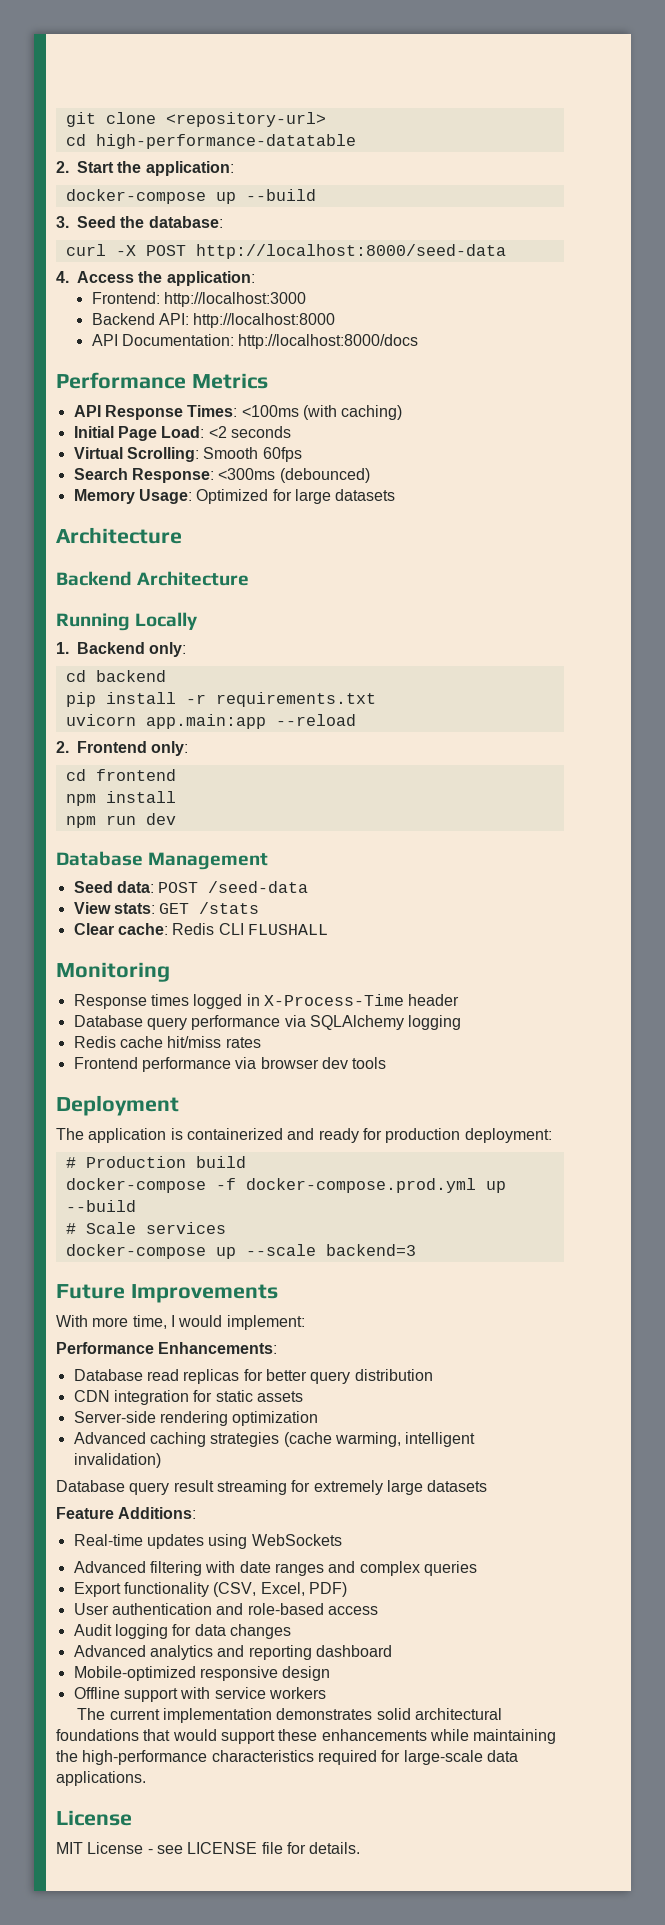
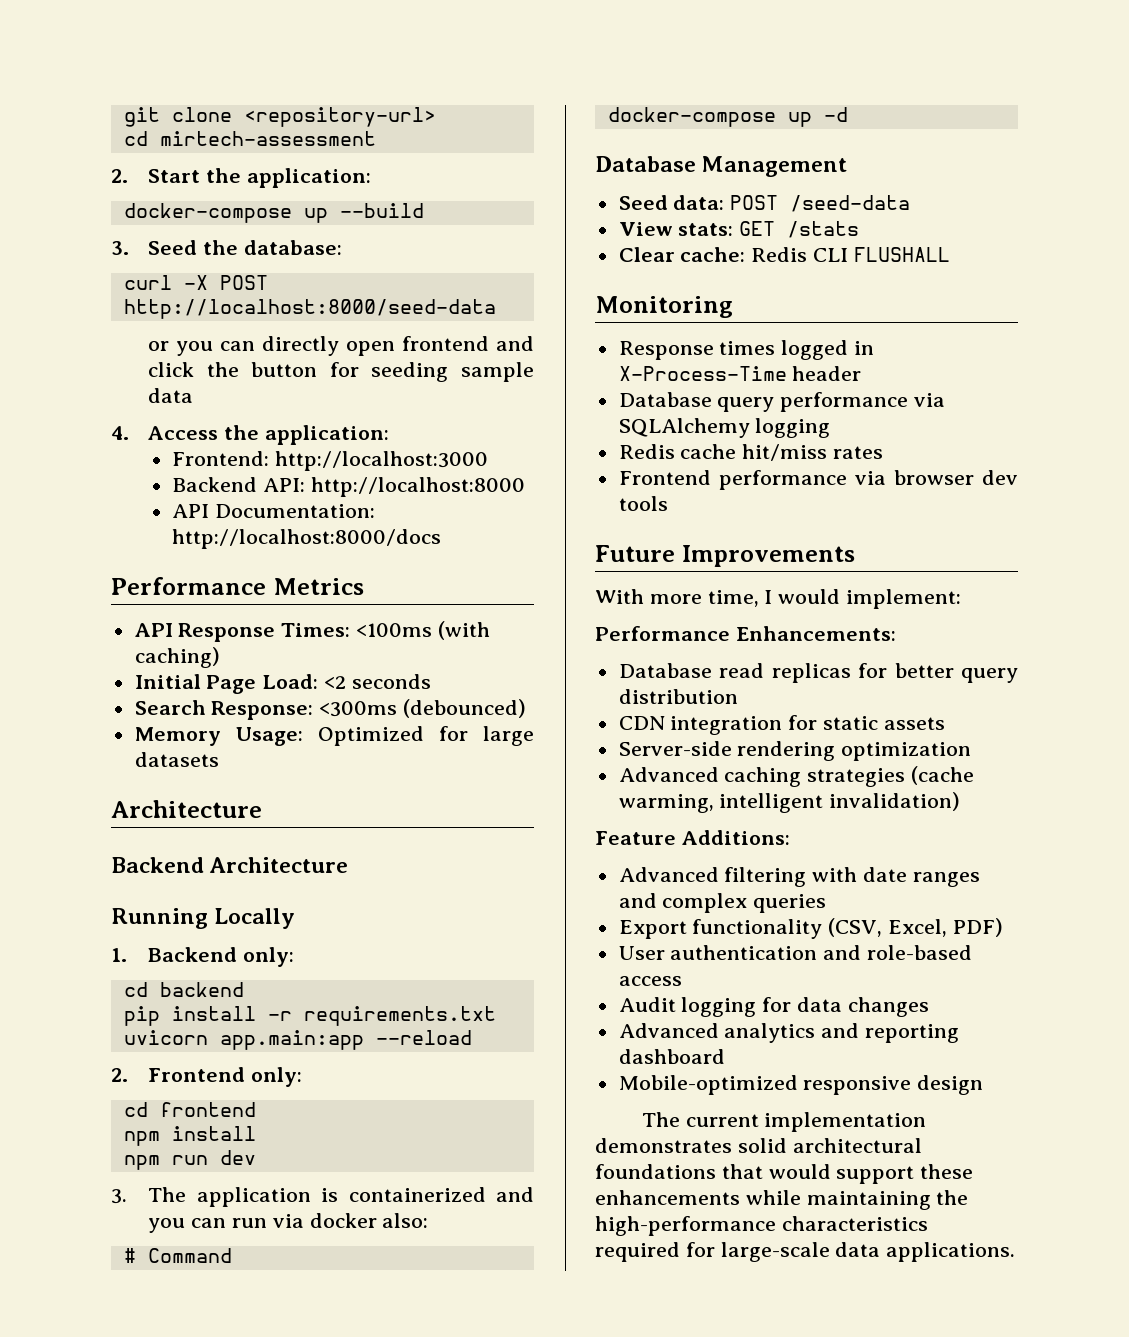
- cd high-performance-datatable
+ cd mirtech-assessment
+ or you can directly open frontend and click the button for seeding sample data
- Virtual Scrolling: Smooth 60fps
+ 3. The application is containerized and you can run via docker also:
+ # Command
+ docker-compose up -d
- Deployment
- The application is containerized and ready for production deployment:
- # Production build
- docker-compose -f docker-compose.prod.yml up --build
- # Scale services
- docker-compose up --scale backend=3
- Database query result streaming for extremely large datasets
  Feature Additions:
- Real-time updates using WebSockets
- Offline support with service workers
  The current implementation demonstrates solid architectural foundations that would support these enhancements while maintaining the high-performance characteristics required for large-scale data applications.
- License
- MIT License - see LICENSE file for details.

